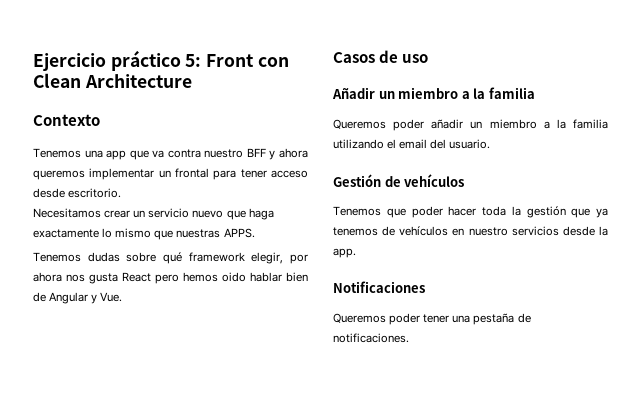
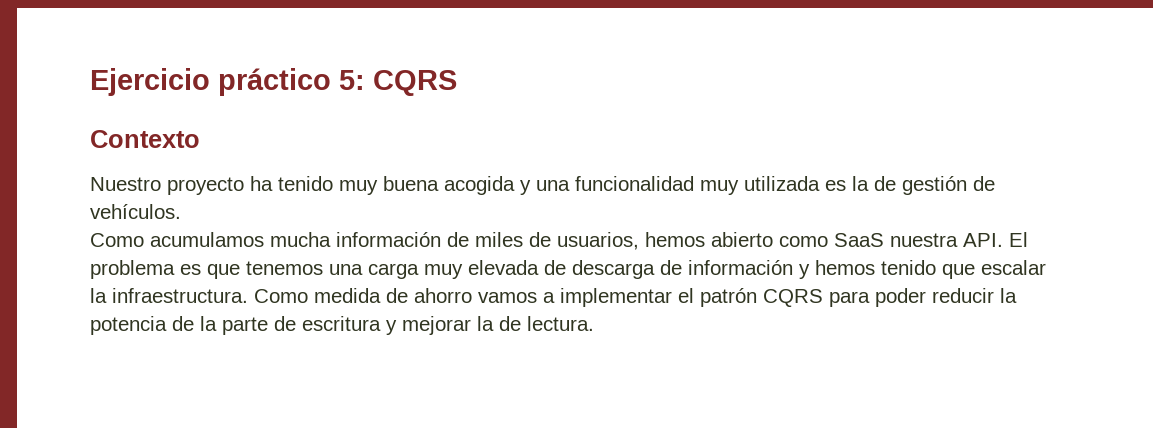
- Ejercicio práctico 5: Front con Clean Architecture
+ Ejercicio práctico 5: CQRS
  Contexto
- Tenemos una app que va contra nuestro BFF y ahora queremos implementar un frontal para tener acceso desde escritorio.
- Necesitamos crear un servicio nuevo que haga exactamente lo mismo que nuestras APPS.
- Tenemos dudas sobre qué framework elegir, por ahora nos gusta React pero hemos oido hablar bien de Angular y Vue.
- Casos de uso
- Añadir un miembro a la familia
- Queremos poder añadir un miembro a la familia utilizando el email del usuario.
- Gestión de vehículos
- Tenemos que poder hacer toda la gestión que ya tenemos de vehículos en nuestro servicios desde la app.
- Notificaciones
- Queremos poder tener una pestaña de notificaciones.
+ Nuestro proyecto ha tenido muy buena acogida y una funcionalidad muy utilizada es la de gestión de vehículos.
+ Como acumulamos mucha información de miles de usuarios, hemos abierto como SaaS nuestra API. El problema es que tenemos una carga muy elevada de descarga de información y hemos tenido que escalar la infraestructura. Como medida de ahorro vamos a implementar el patrón CQRS para poder reducir la potencia de la parte de escritura y mejorar la de lectura.

